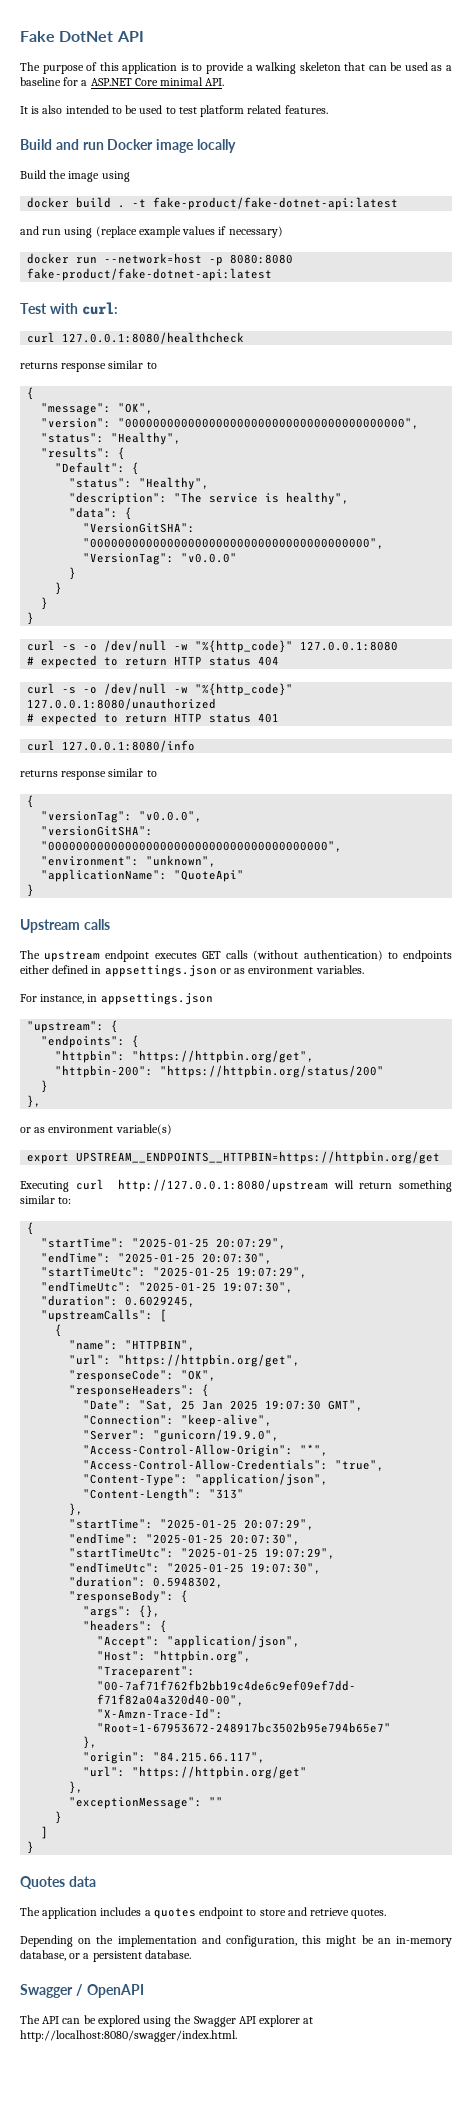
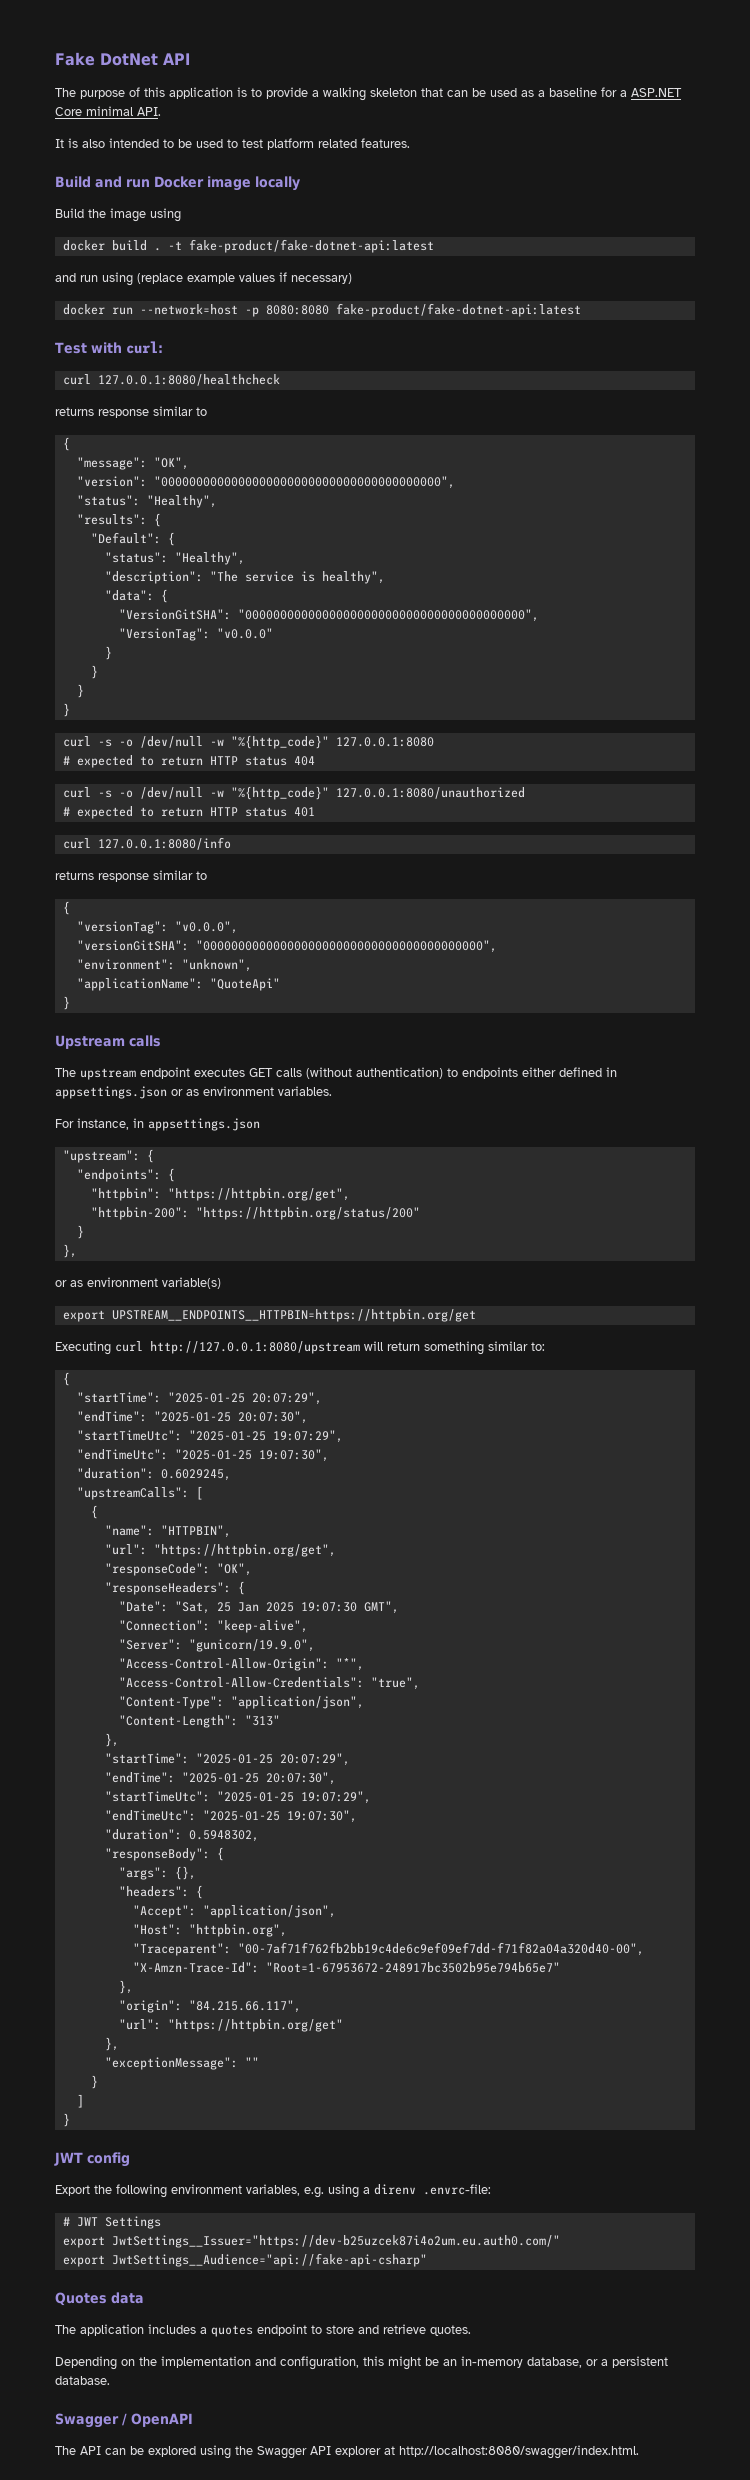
+ JWT config
+ Export the following environment variables, e.g. using a direnv .envrc-file:
+ # JWT Settings
+ export JwtSettings__Issuer="https://dev-b25uzcek87i4o2um.eu.auth0.com/"
+ export JwtSettings__Audience="api://fake-api-csharp"

